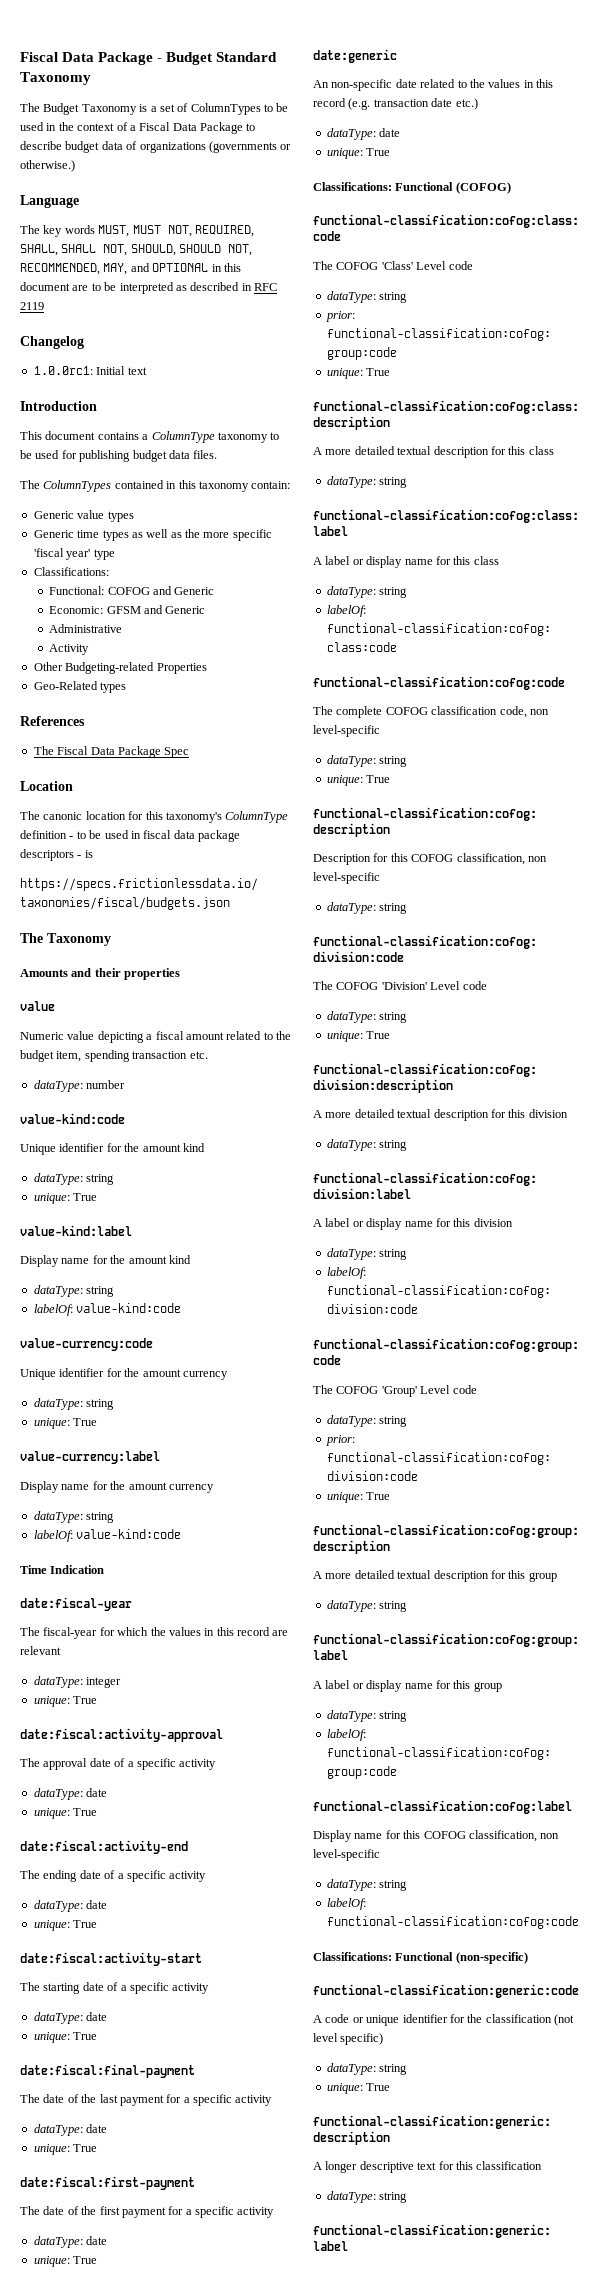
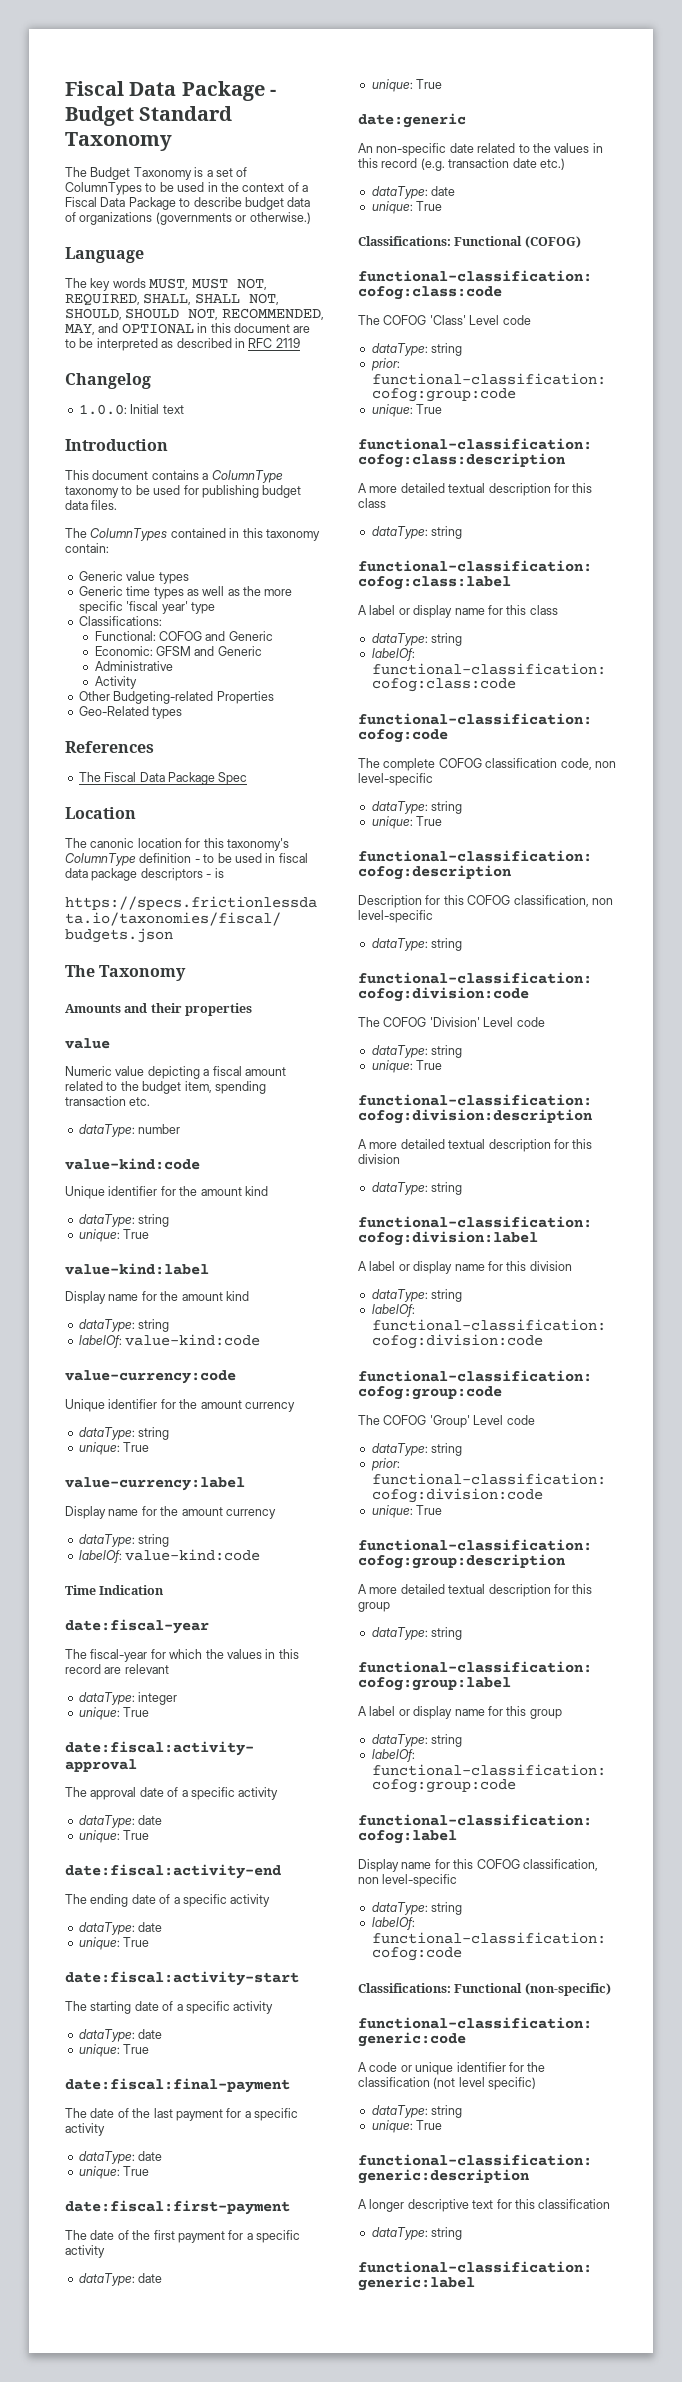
- 1.0.0rc1: Initial text
+ 1.0.0: Initial text

